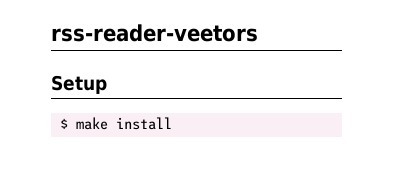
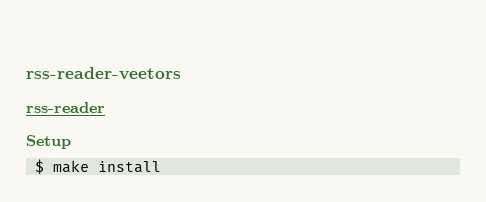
+ rss-reader

